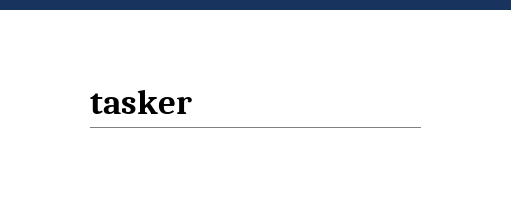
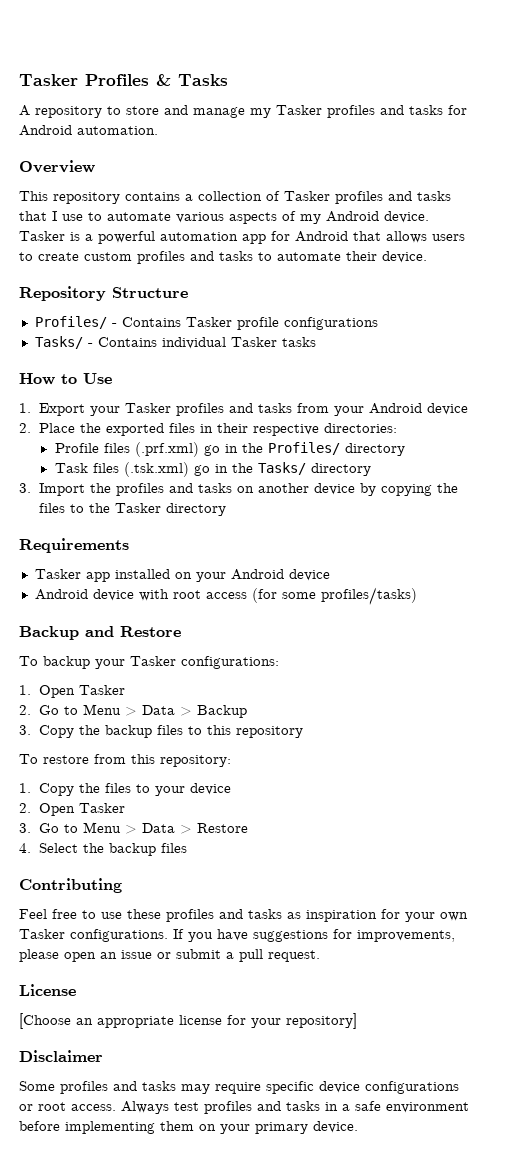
- tasker
+ Tasker Profiles & Tasks
+ A repository to store and manage my Tasker profiles and tasks for Android automation.
+ Overview
+ This repository contains a collection of Tasker profiles and tasks that I use to automate various aspects of my Android device. Tasker is a powerful automation app for Android that allows users to create custom profiles and tasks to automate their device.
+ Repository Structure
+ Profiles/ - Contains Tasker profile configurations
+ Tasks/ - Contains individual Tasker tasks
+ How to Use
+ 1. Export your Tasker profiles and tasks from your Android device
+ 2. Place the exported files in their respective directories:
+ Profile files (.prf.xml) go in the Profiles/ directory
+ Task files (.tsk.xml) go in the Tasks/ directory
+ 3. Import the profiles and tasks on another device by copying the files to the Tasker directory
+ Requirements
+ Tasker app installed on your Android device
+ Android device with root access (for some profiles/tasks)
+ Backup and Restore
+ To backup your Tasker configurations:
+ 1. Open Tasker
+ 2. Go to Menu > Data > Backup
+ 3. Copy the backup files to this repository
+ To restore from this repository:
+ 1. Copy the files to your device
+ 2. Open Tasker
+ 3. Go to Menu > Data > Restore
+ 4. Select the backup files
+ Contributing
+ Feel free to use these profiles and tasks as inspiration for your own Tasker configurations. If you have suggestions for improvements, please open an issue or submit a pull request.
+ License
+ [Choose an appropriate license for your repository]
+ Disclaimer
+ Some profiles and tasks may require specific device configurations or root access. Always test profiles and tasks in a safe environment before implementing them on your primary device.

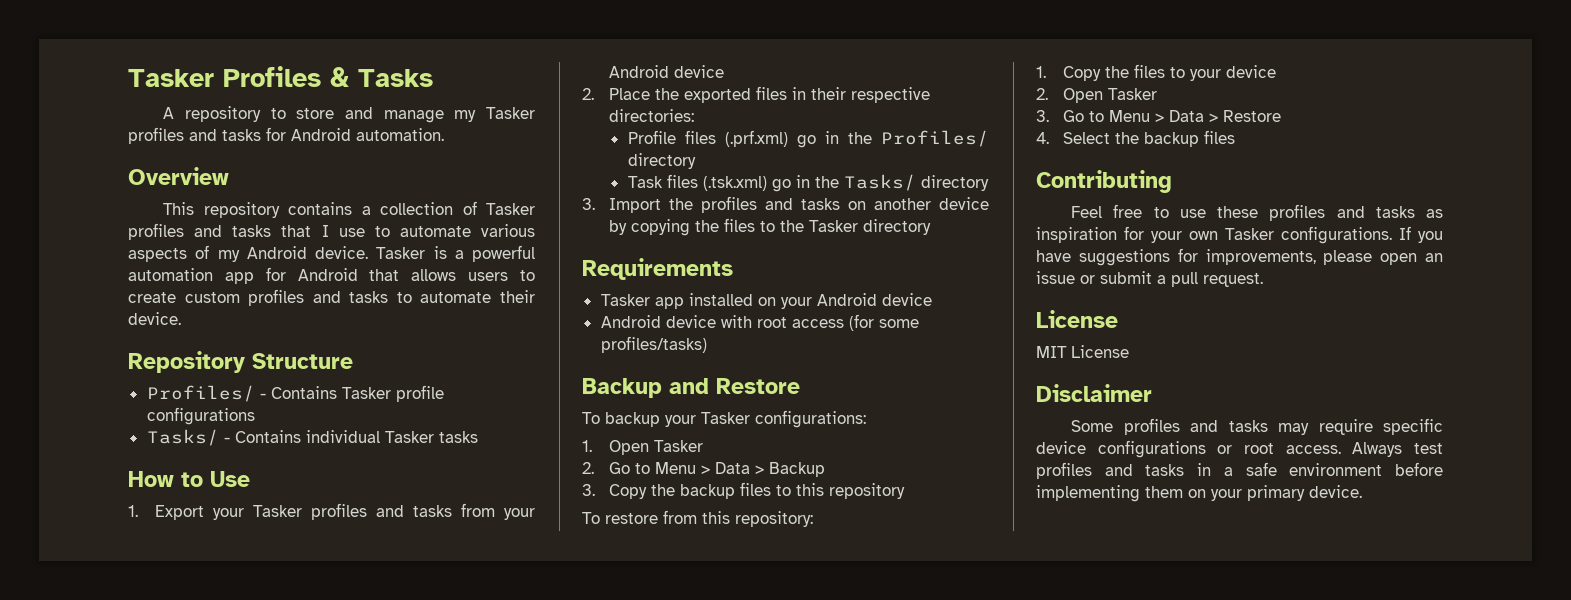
- [Choose an appropriate license for your repository]
+ MIT License

